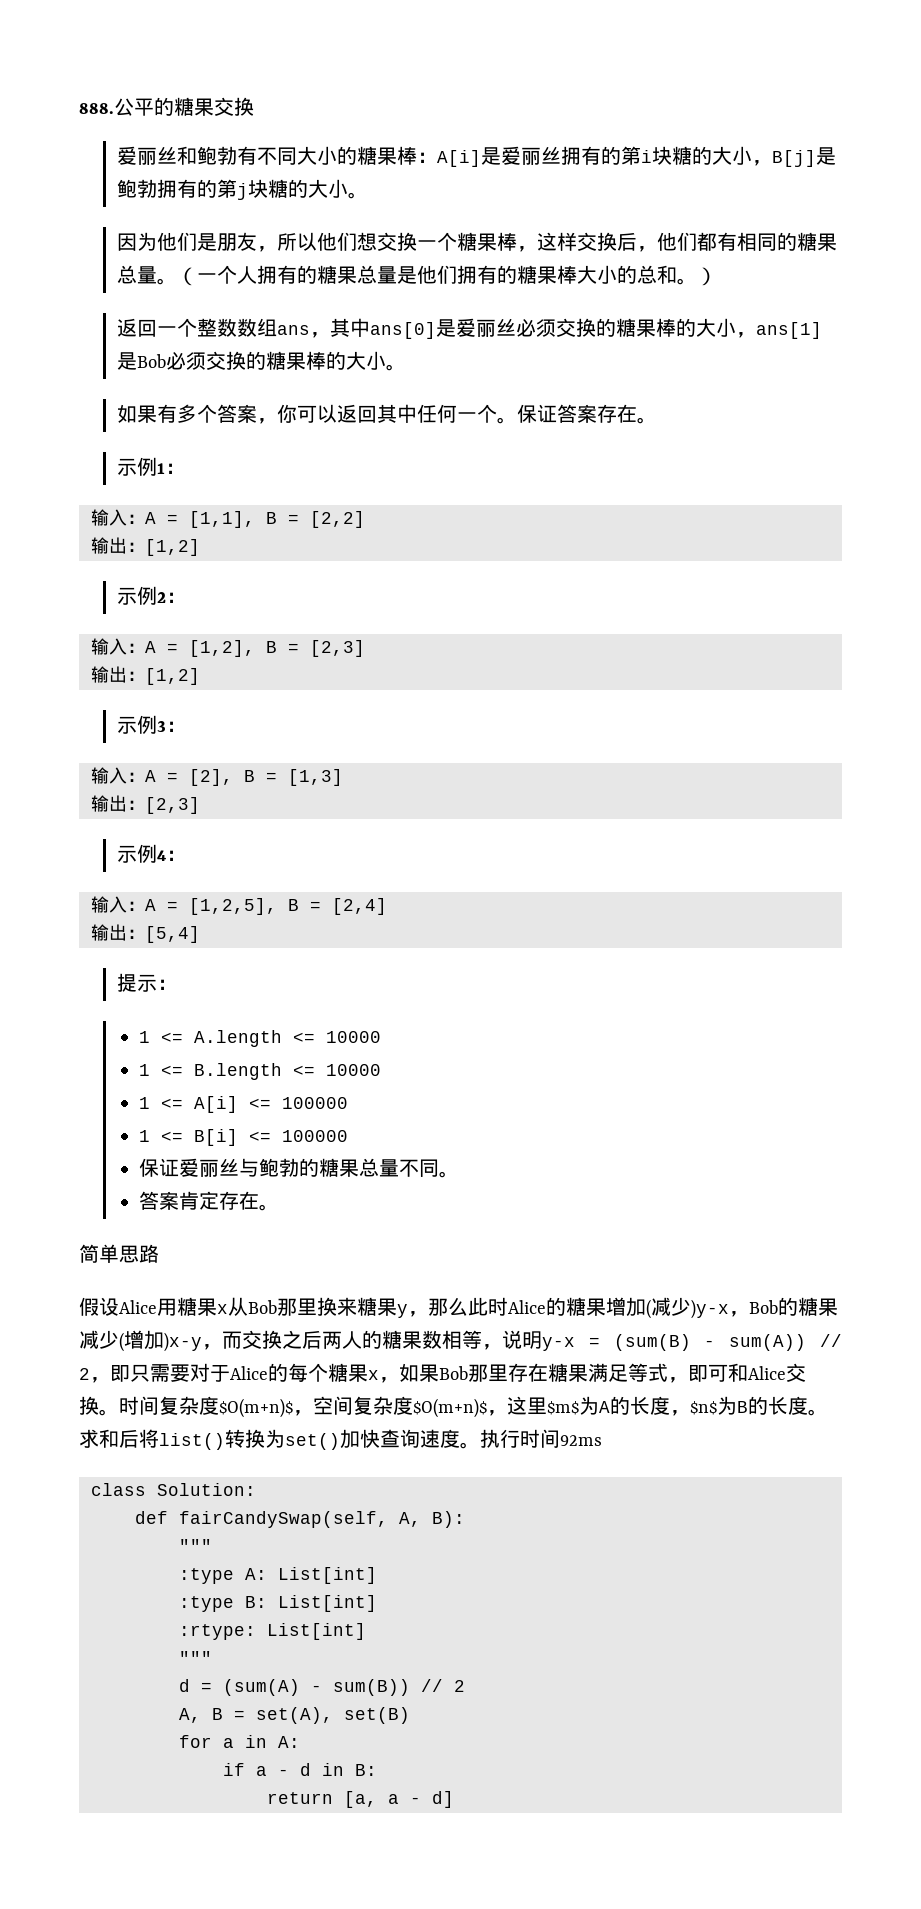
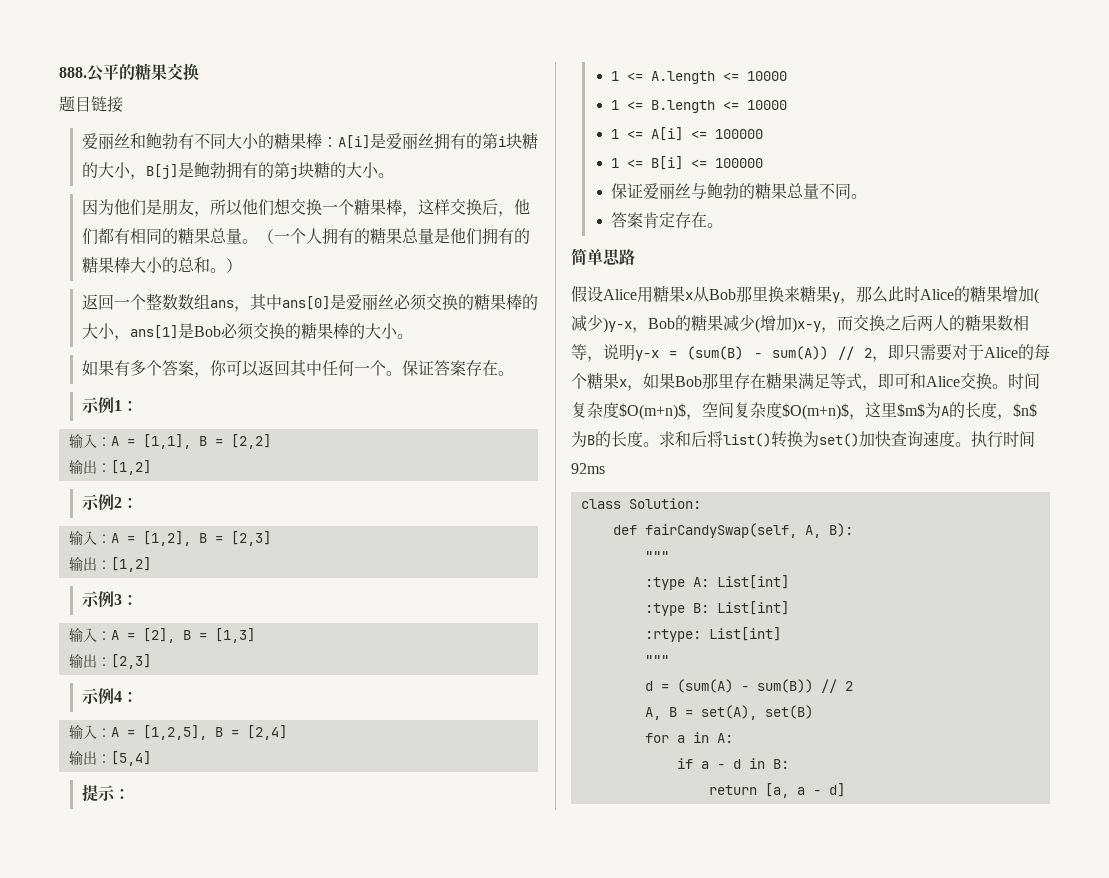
+ 题目链接

